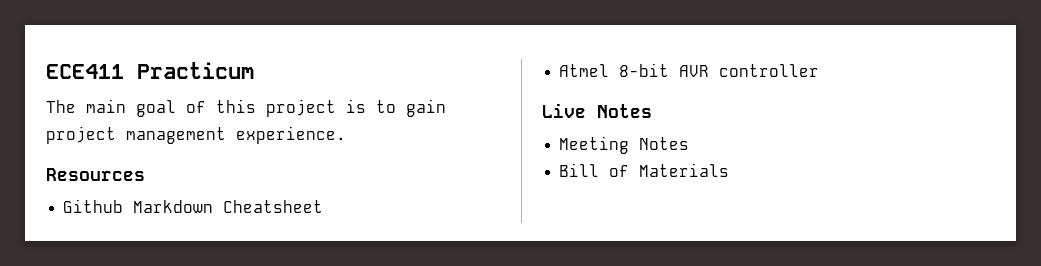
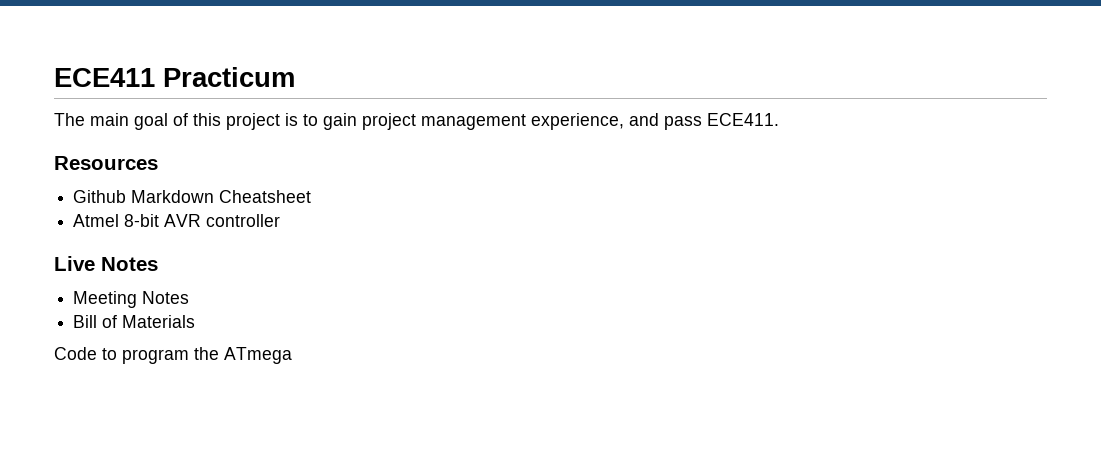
- The main goal of this project is to gain project management experience.
+ The main goal of this project is to gain project management experience, and pass ECE411.
+ Code to program the ATmega

